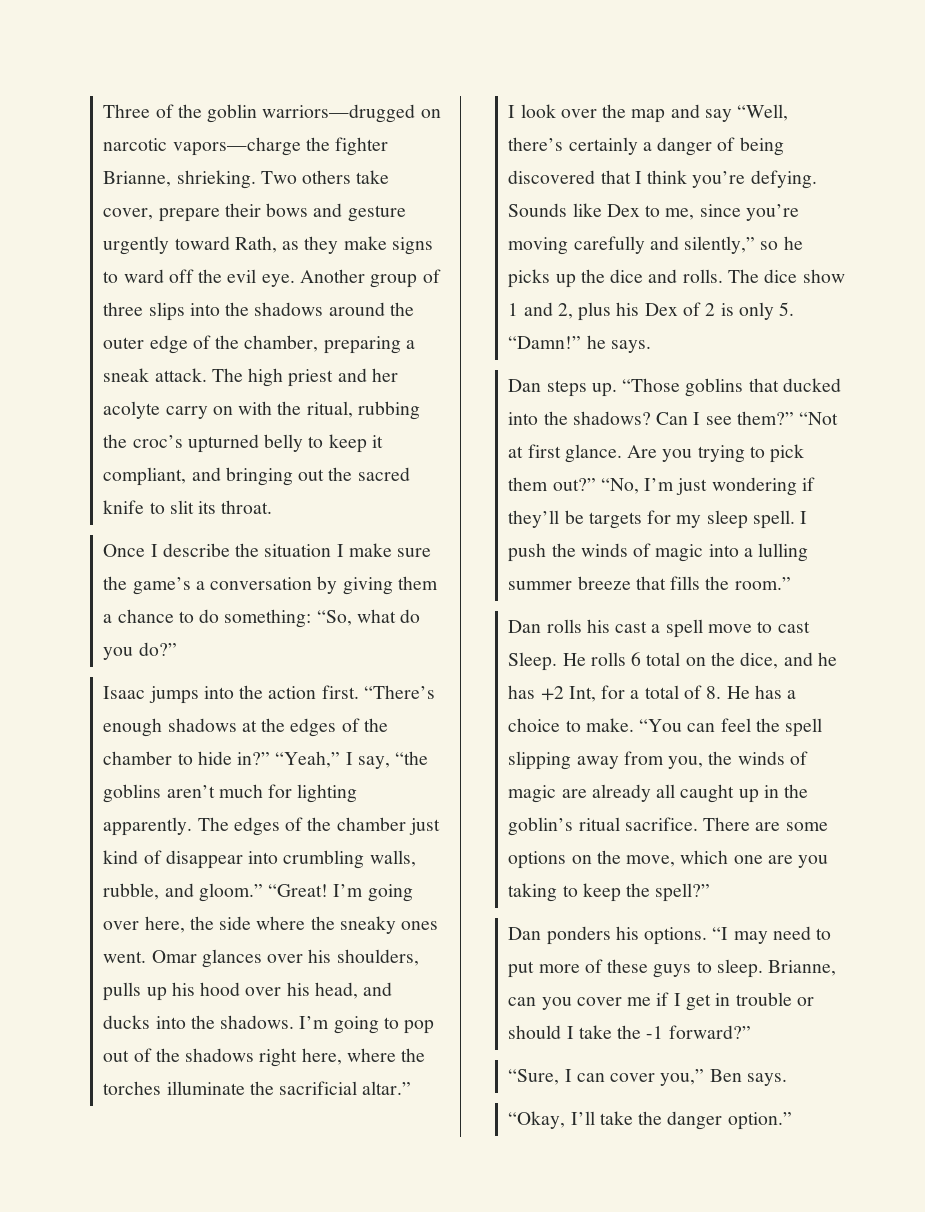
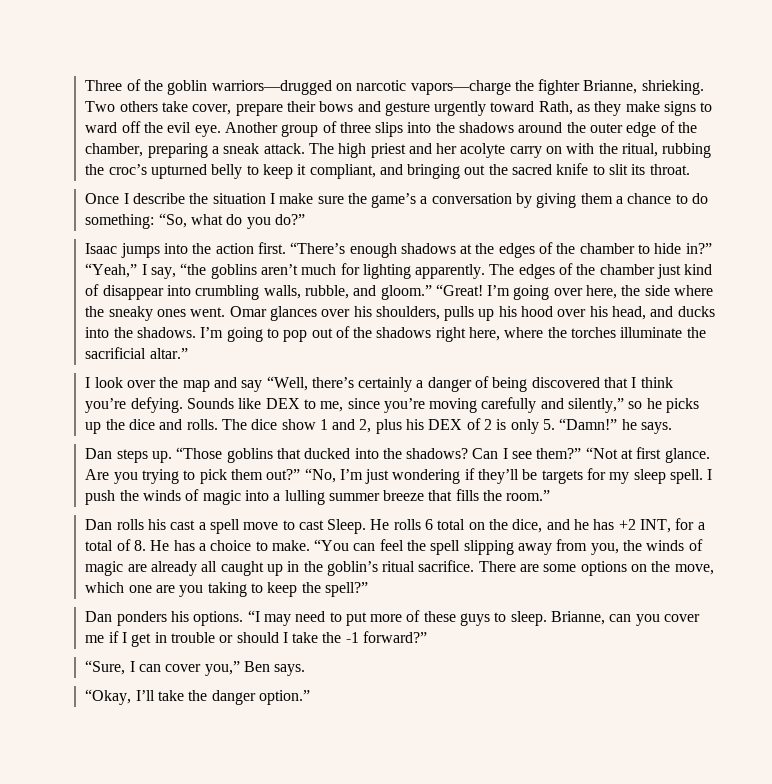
- Sounds like Dex to me, since you’re moving carefully and silently,” so he picks up the dice and rolls.
+ Sounds like DEX to me, since you’re moving carefully and silently,” so he picks up the dice and rolls.
- The dice show 1 and 2, plus his Dex of 2 is only 5. “Damn!” he says.
+ The dice show 1 and 2, plus his DEX of 2 is only 5. “Damn!” he says.
- He rolls 6 total on the dice, and he has +2 Int, for a total of 8. He has a choice to make.
+ He rolls 6 total on the dice, and he has +2 INT, for a total of 8. He has a choice to make.

